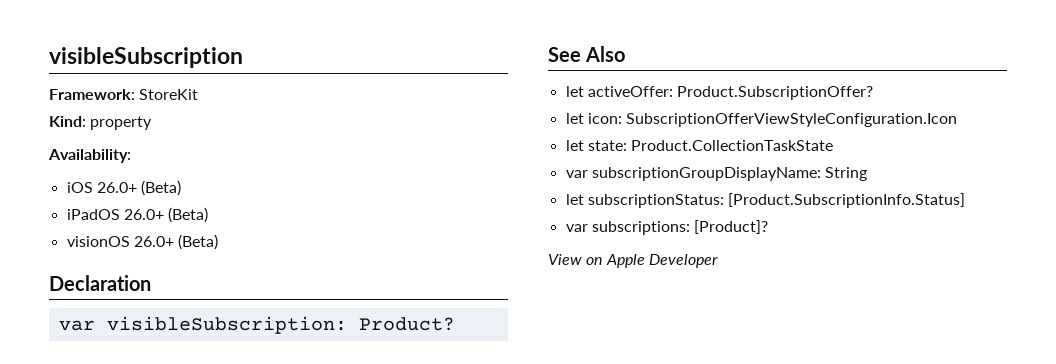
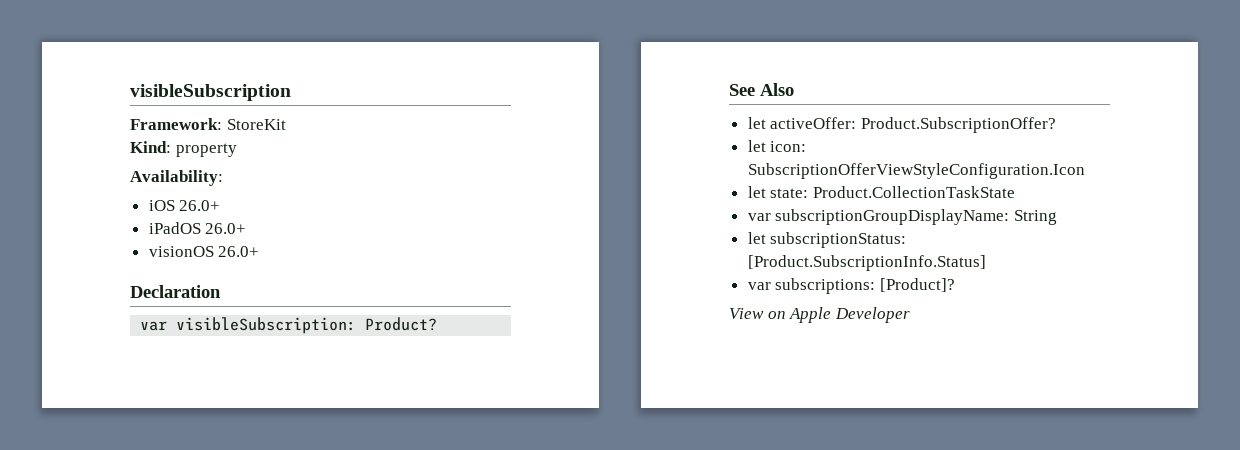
- iOS 26.0+ (Beta)
+ iOS 26.0+
- iPadOS 26.0+ (Beta)
+ iPadOS 26.0+
- visionOS 26.0+ (Beta)
+ visionOS 26.0+

